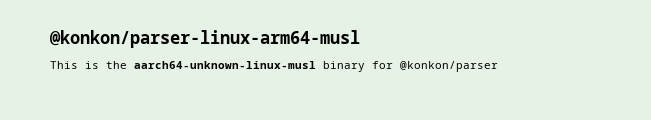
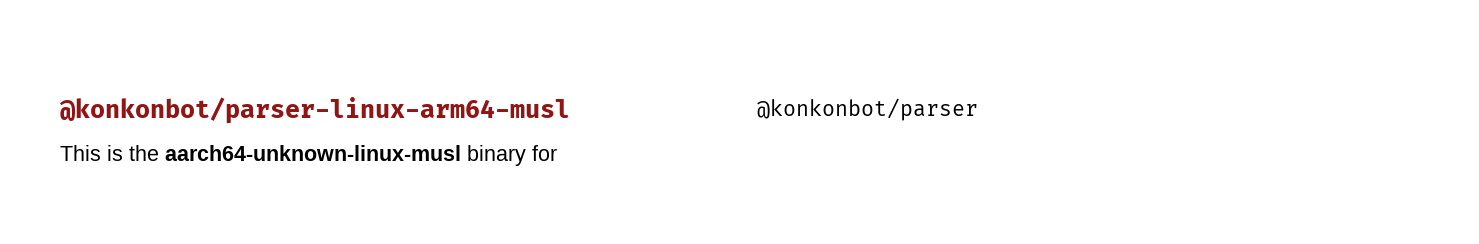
- @konkon/parser-linux-arm64-musl
+ @konkonbot/parser-linux-arm64-musl
- This is the aarch64-unknown-linux-musl binary for @konkon/parser
+ This is the aarch64-unknown-linux-musl binary for @konkonbot/parser

